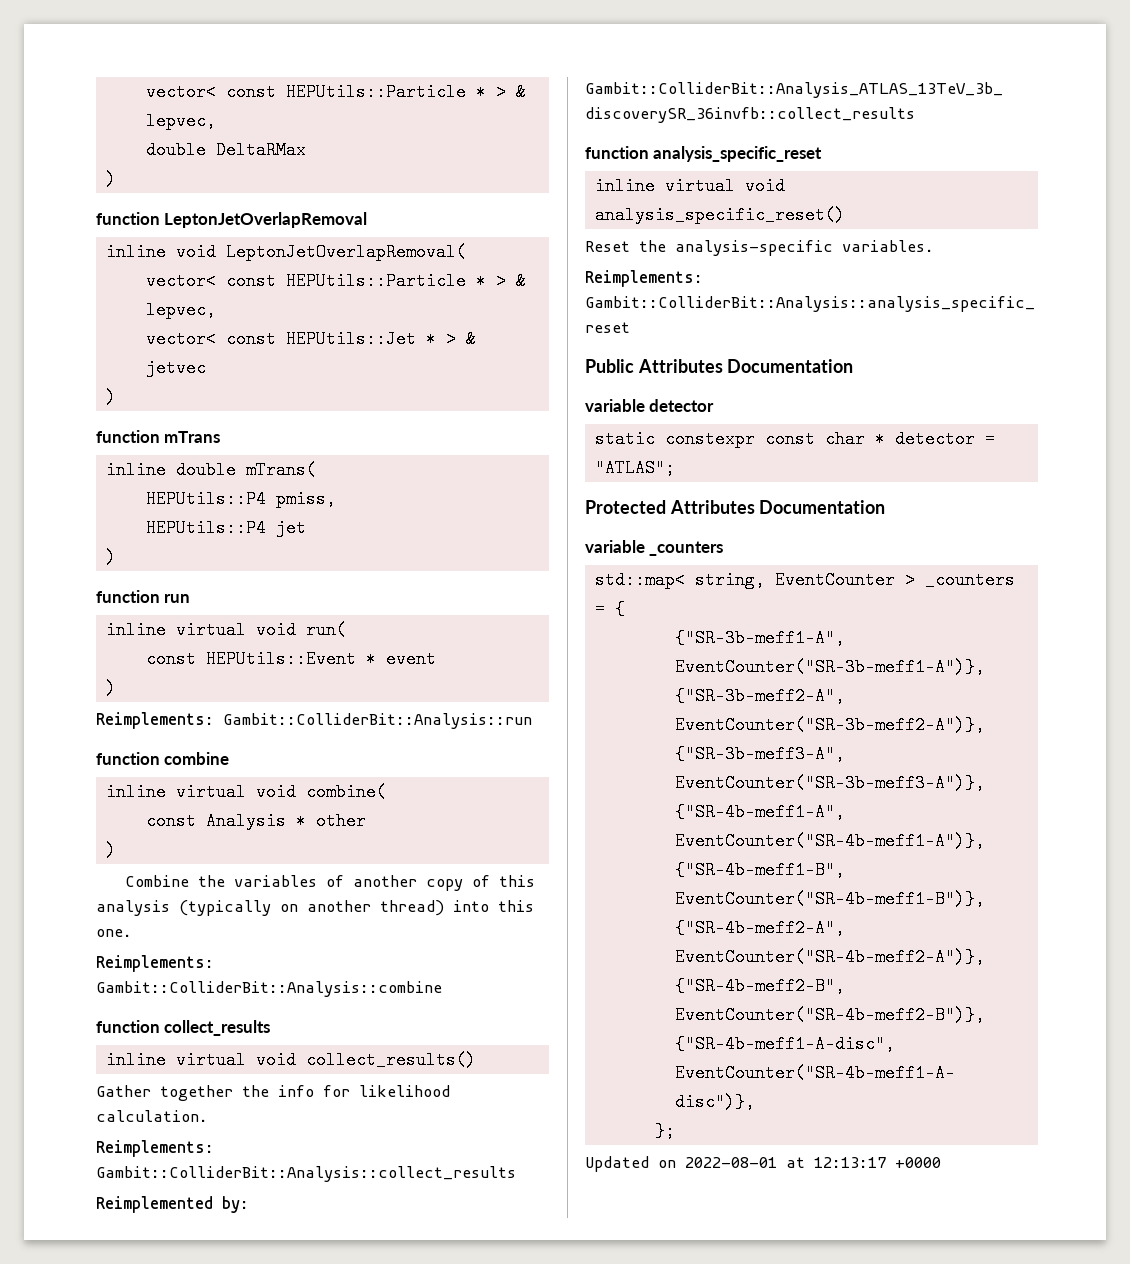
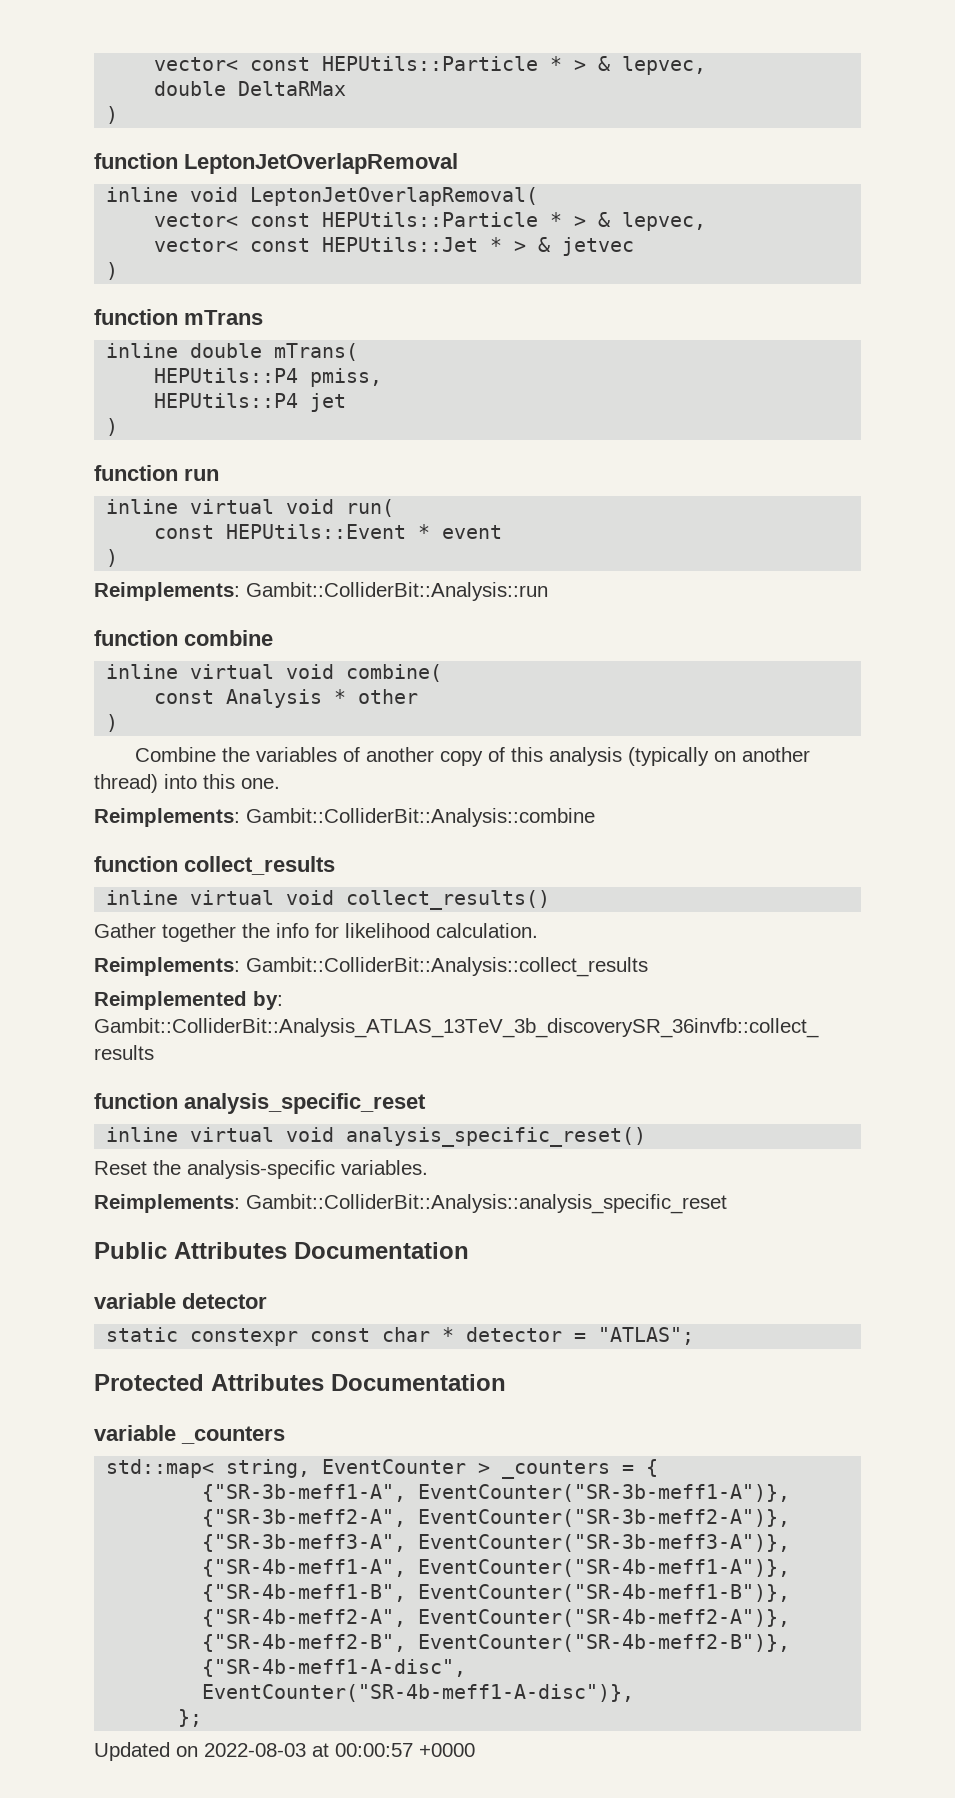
- Updated on 2022-08-01 at 12:13:17 +0000
+ Updated on 2022-08-03 at 00:00:57 +0000

